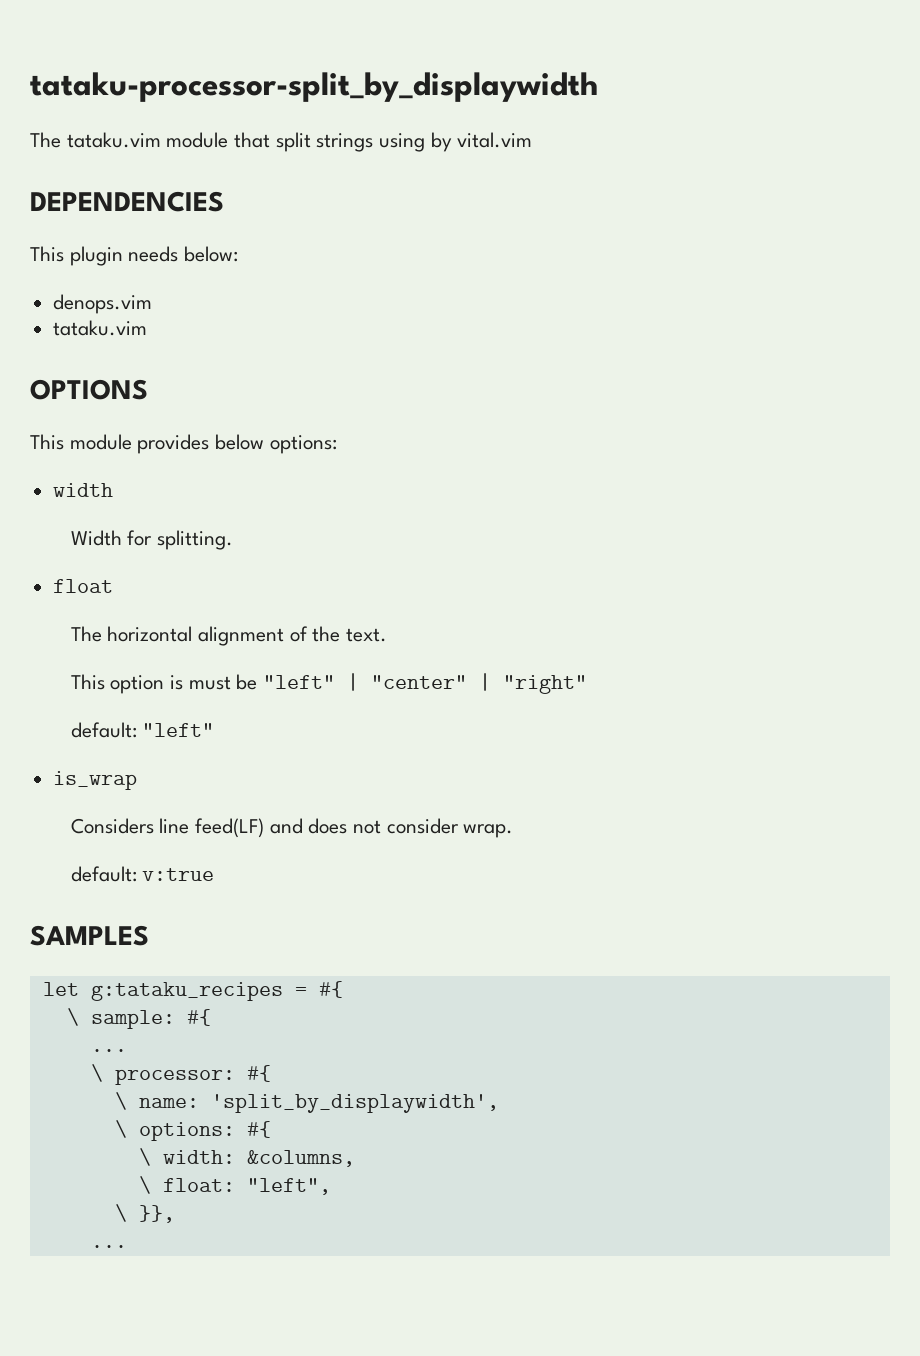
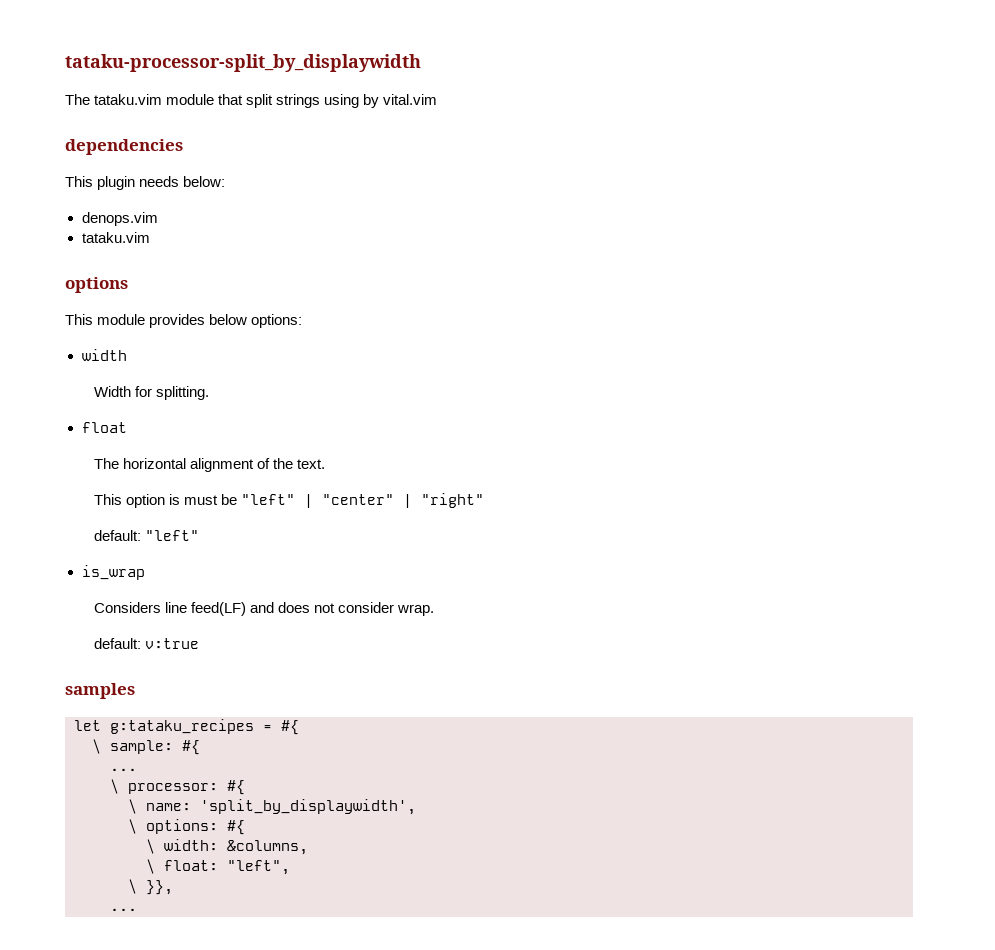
- DEPENDENCIES
+ dependencies
- OPTIONS
+ options
- SAMPLES
+ samples

